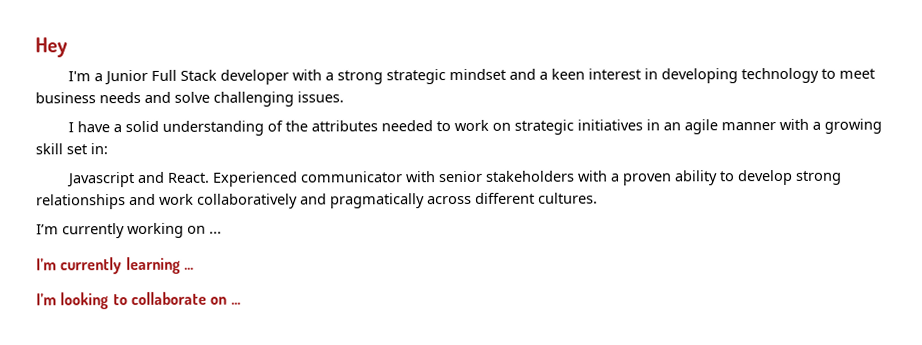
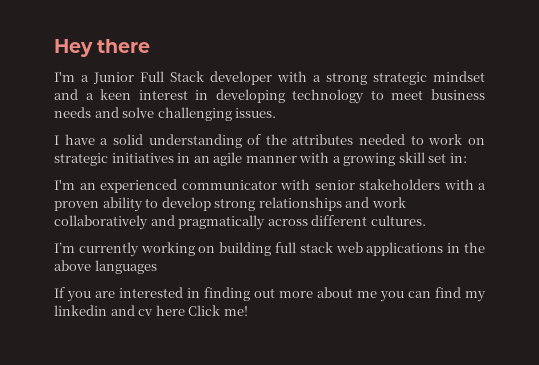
- Hey
+ Hey there
- Javascript and React. Experienced communicator with senior stakeholders with a proven ability to develop strong relationships and work collaboratively and pragmatically across different cultures.
+ I'm an experienced communicator with senior stakeholders with a proven ability to develop strong relationships and work collaboratively and pragmatically across different cultures.
- I’m currently working on ...
- I’m currently learning ...
- I’m looking to collaborate on ...
+ I’m currently working on building full stack web applications in the above languages
+ If you are interested in finding out more about me you can find my linkedin and cv here Click me!

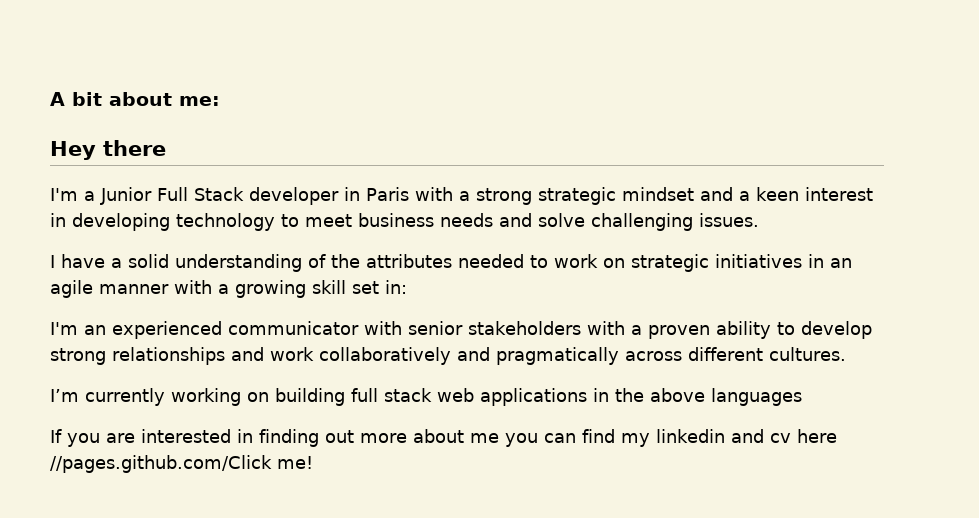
+ A bit about me:
- I'm a Junior Full Stack developer with a strong strategic mindset and a keen interest in developing technology to meet business needs and solve challenging issues.
+ I'm a Junior Full Stack developer in Paris with a strong strategic mindset and a keen interest in developing technology to meet business needs and solve challenging issues.
- If you are interested in finding out more about me you can find my linkedin and cv here Click me!
+ If you are interested in finding out more about me you can find my linkedin and cv here //pages.github.com/Click me!

